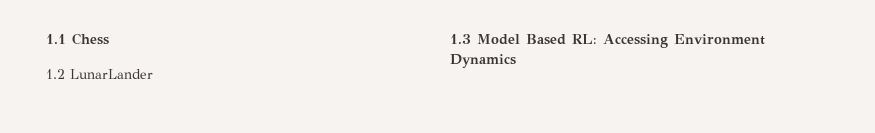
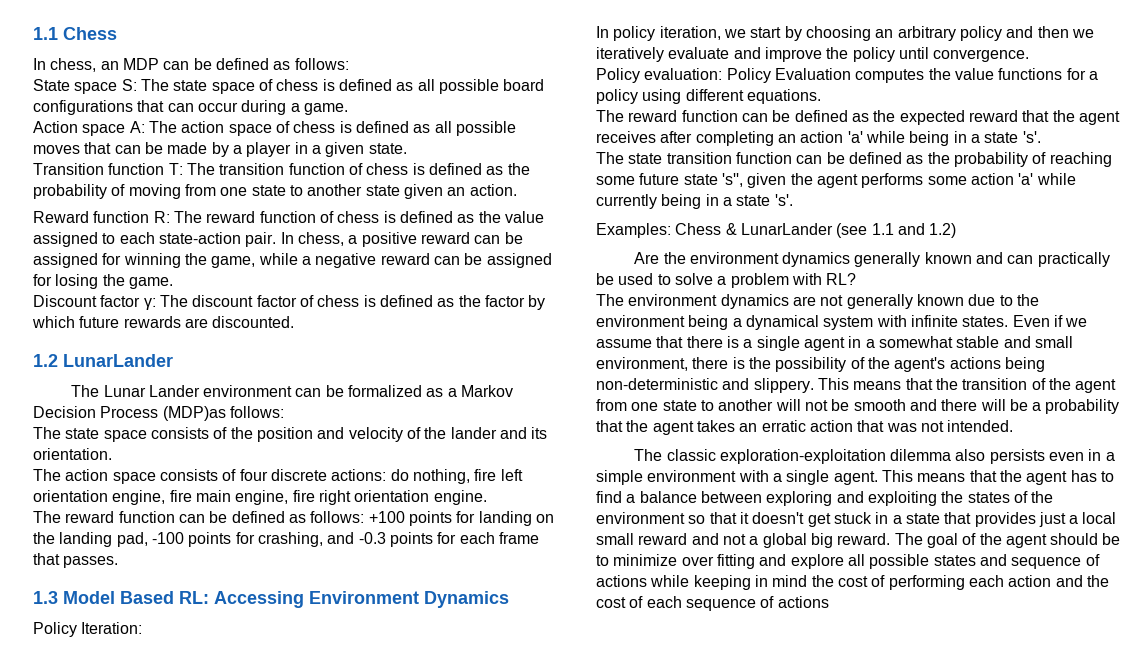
+ In chess, an MDP can be defined as follows:
+ State space S: The state space of chess is defined as all possible board configurations that can occur during a game.
+ Action space A: The action space of chess is defined as all possible moves that can be made by a player in a given state.
+ Transition function T: The transition function of chess is defined as the probability of moving from one state to another state given an action.
+ Reward function R: The reward function of chess is defined as the value assigned to each state-action pair. In chess, a positive reward can be assigned for winning the game, while a negative reward can be assigned for losing the game.
+ Discount factor γ: The discount factor of chess is defined as the factor by which future rewards are discounted.
  1.2 LunarLander
+ The Lunar Lander environment can be formalized as a Markov Decision Process (MDP)as follows:
+ The state space consists of the position and velocity of the lander and its orientation.
+ The action space consists of four discrete actions: do nothing, fire left orientation engine, fire main engine, fire right orientation engine.
+ The reward function can be defined as follows: +100 points for landing on the landing pad, -100 points for crashing, and -0.3 points for each frame that passes.
+ Policy Iteration:
+ In policy iteration, we start by choosing an arbitrary policy and then we iteratively evaluate and improve the policy until convergence.
+ Policy evaluation: Policy Evaluation computes the value functions for a policy using different equations.
+ The reward function can be defined as the expected reward that the agent receives after completing an action 'a' while being in a state 's'.
+ The state transition function can be defined as the probability of reaching some future state 's'', given the agent performs some action 'a' while currently being in a state 's'.
+ Examples: Chess & LunarLander (see 1.1 and 1.2)
+ Are the environment dynamics generally known and can practically be used to solve a problem with RL?
+ The environment dynamics are not generally known due to the environment being a dynamical system with infinite states. Even if we assume that there is a single agent in a somewhat stable and small environment, there is the possibility of the agent's actions being non-deterministic and slippery. This means that the transition of the agent from one state to another will not be smooth and there will be a probability that the agent takes an erratic action that was not intended.
+ The classic exploration-exploitation dilemma also persists even in a simple environment with a single agent. This means that the agent has to find a balance between exploring and exploiting the states of the environment so that it doesn't get stuck in a state that provides just a local small reward and not a global big reward. The goal of the agent should be to minimize over fitting and explore all possible states and sequence of actions while keeping in mind the cost of performing each action and the cost of each sequence of actions

